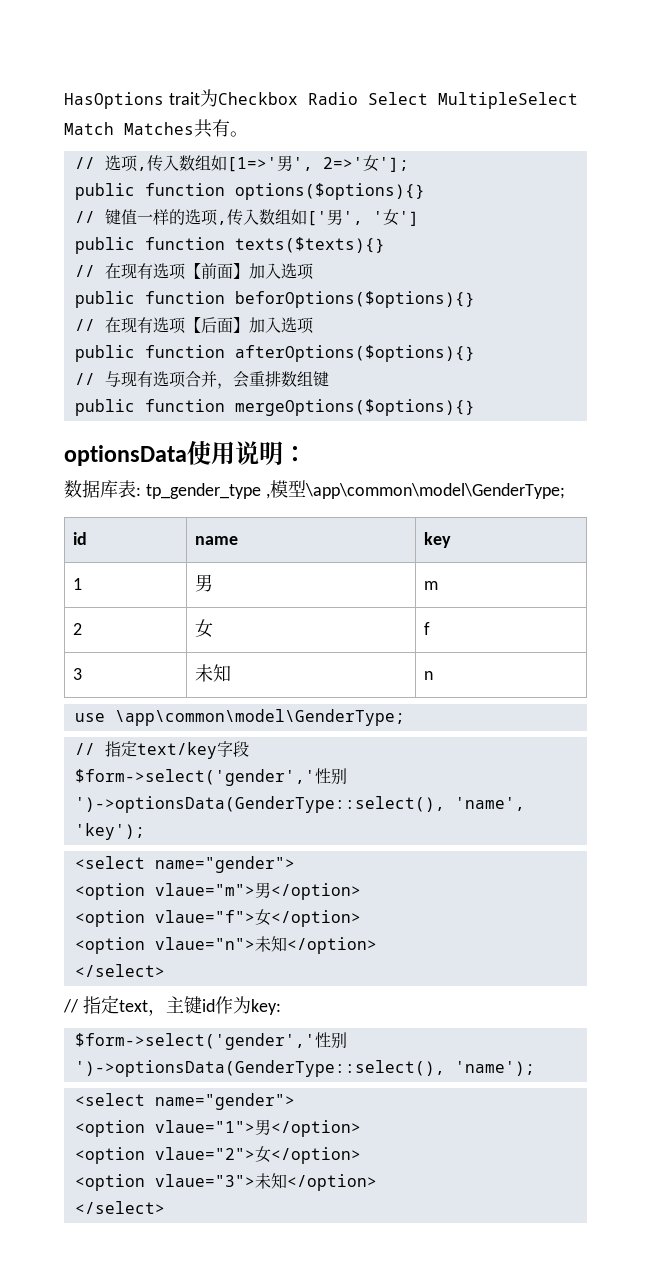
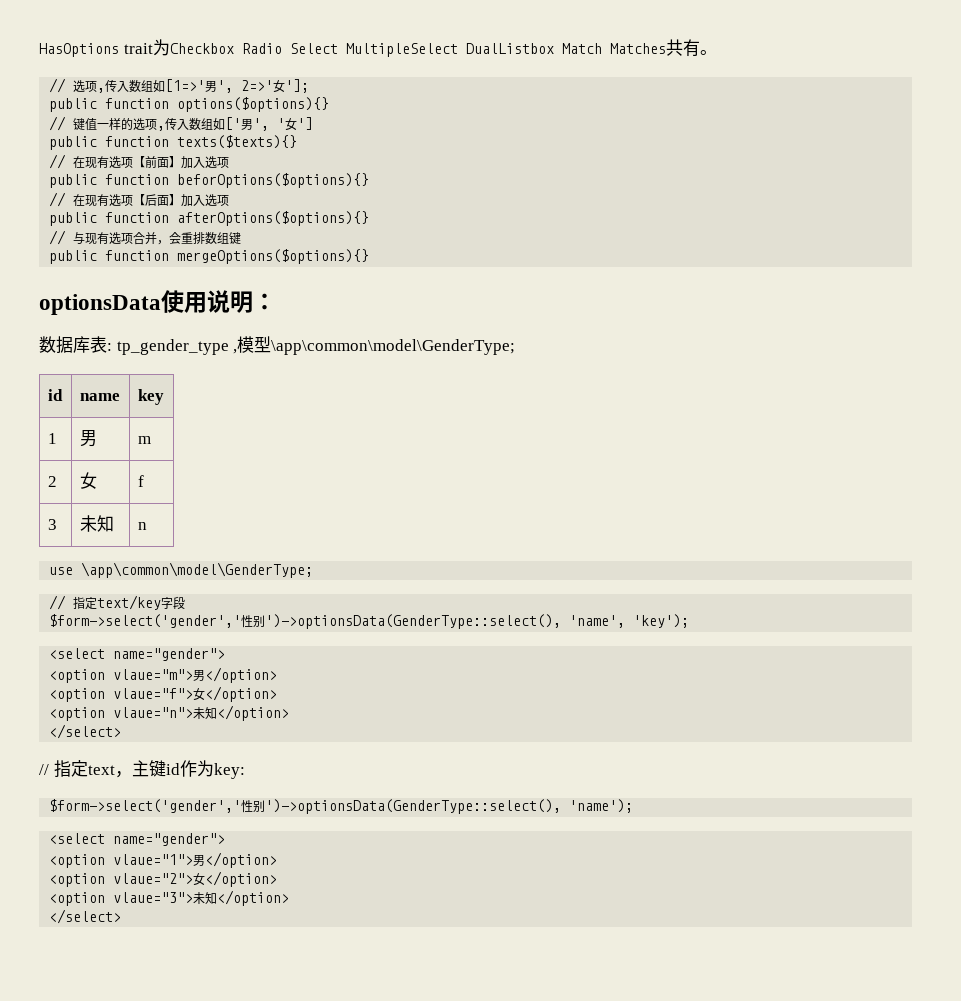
- HasOptions trait为Checkbox Radio Select MultipleSelect Match Matches共有。
+ HasOptions trait为Checkbox Radio Select MultipleSelect DualListbox Match Matches共有。

